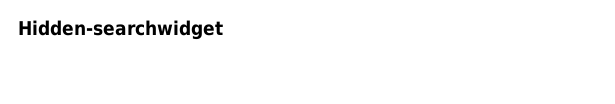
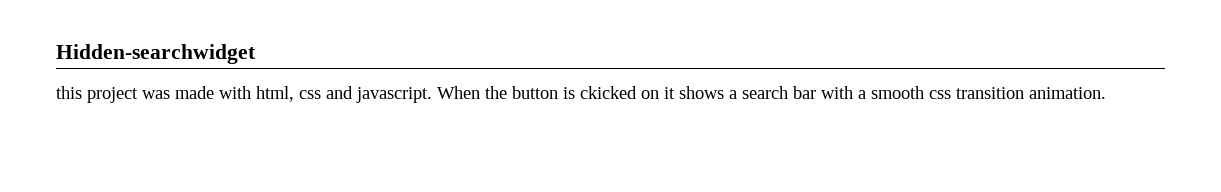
+ this project was made with html, css and javascript. When the button is ckicked on it shows a search bar with a smooth css transition animation.

